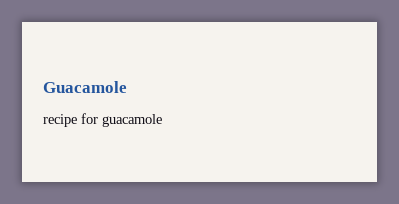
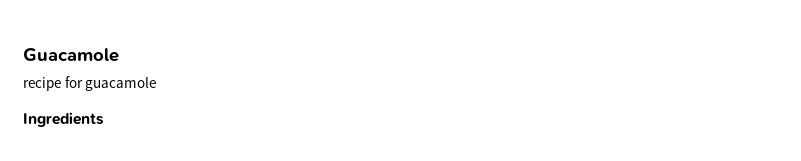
+ Ingredients

